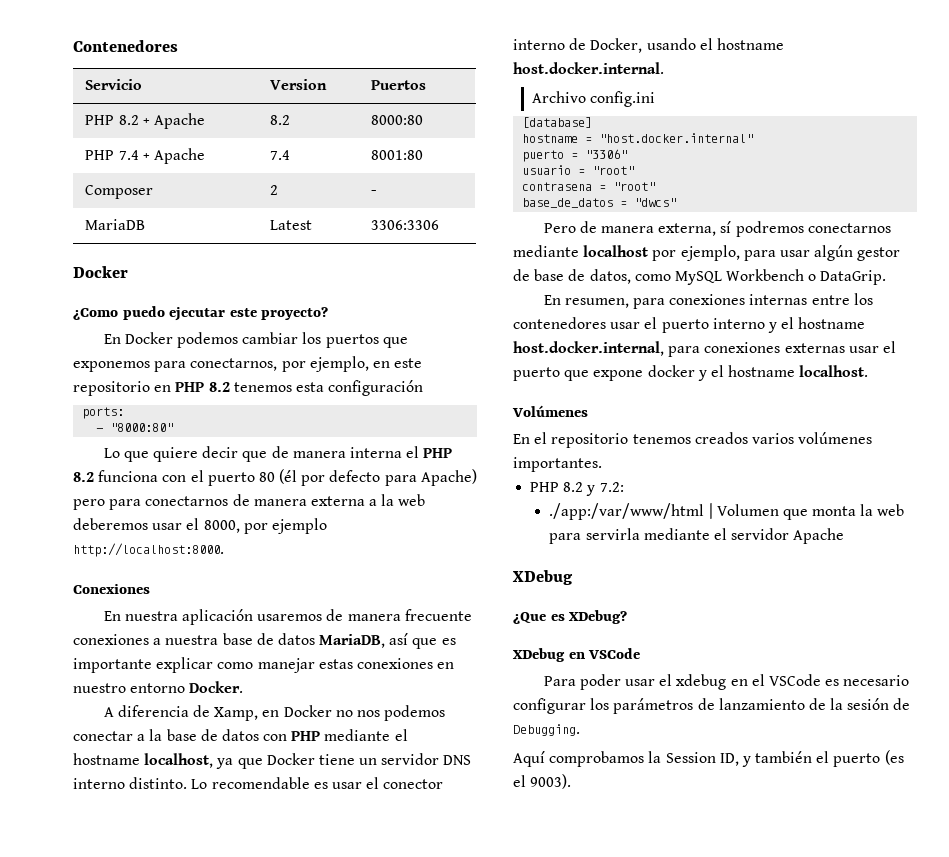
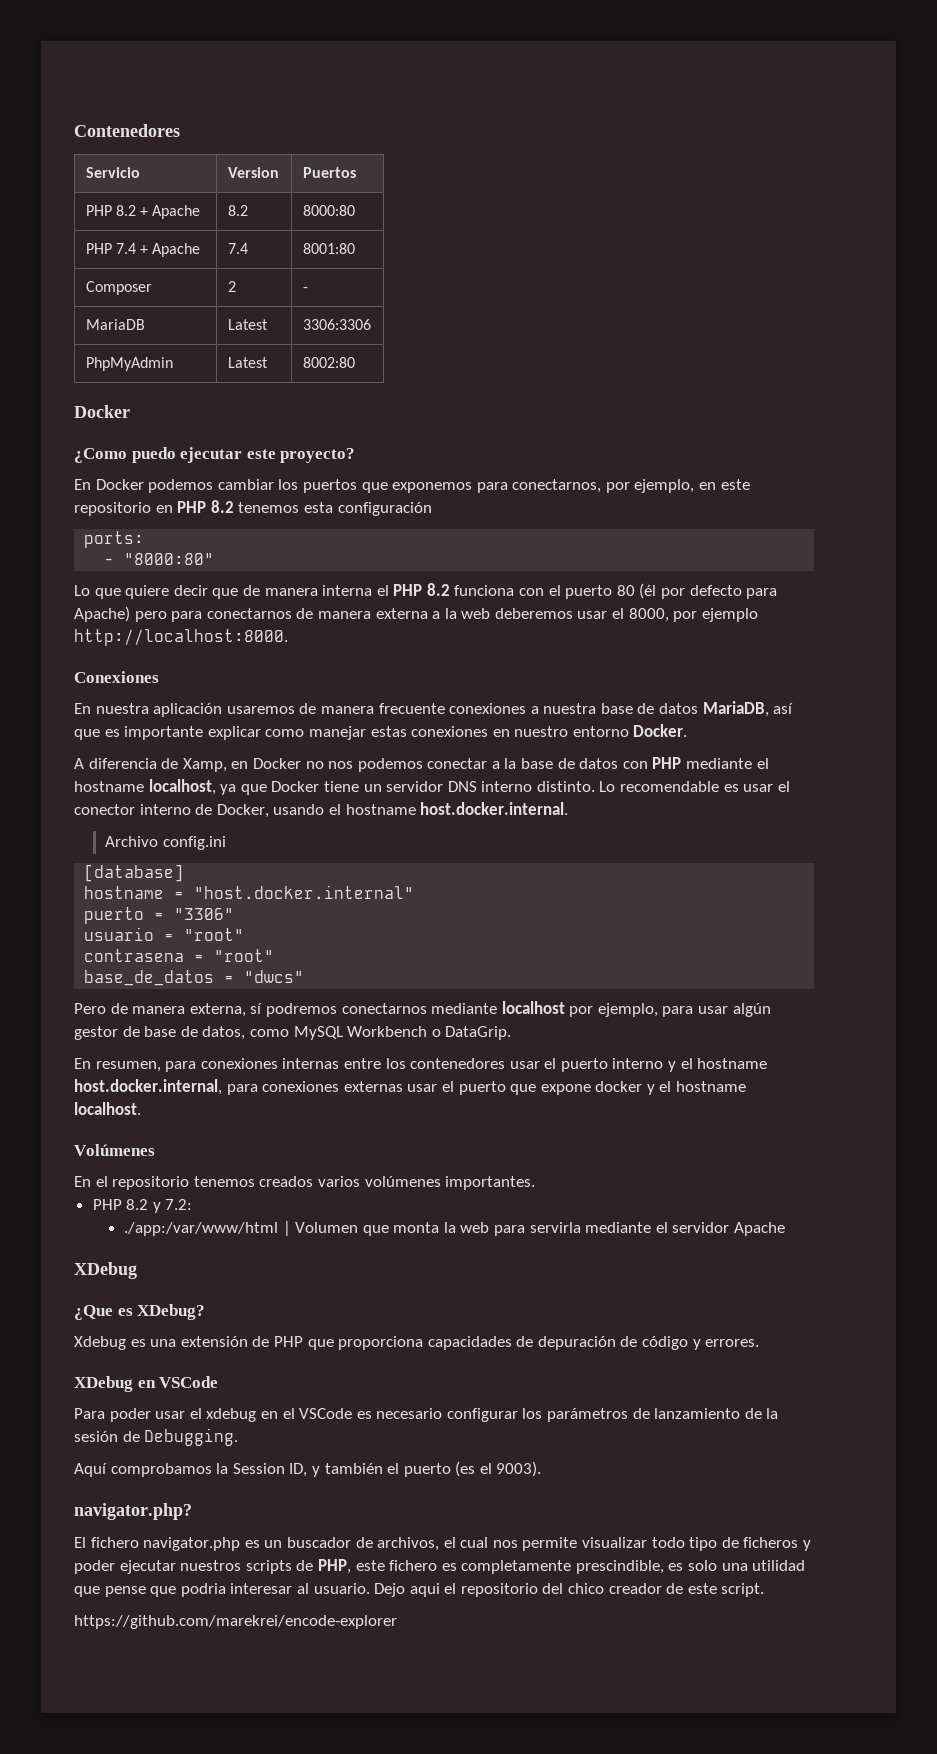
+ PhpMyAdmin | Latest | 8002:80
+ Xdebug es una extensión de PHP que proporciona capacidades de depuración de código y errores.
+ navigator.php?
+ El fichero navigator.php es un buscador de archivos, el cual nos permite visualizar todo tipo de ficheros y poder ejecutar nuestros scripts de PHP, este fichero es completamente prescindible, es solo una utilidad que pense que podria interesar al usuario. Dejo aqui el repositorio del chico creador de este script.
+ https://github.com/marekrei/encode-explorer

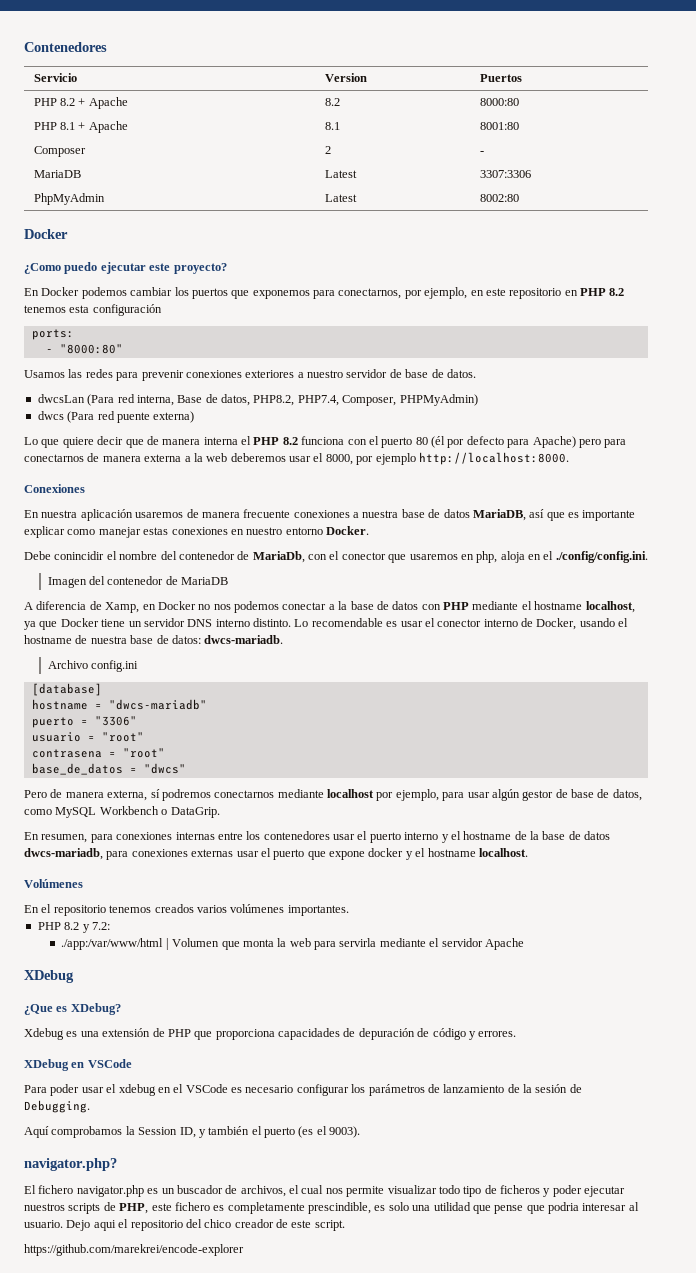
- PHP 7.4 + Apache | 7.4 | 8001:80
+ PHP 8.1 + Apache | 8.1 | 8001:80
- MariaDB | Latest | 3306:3306
+ MariaDB | Latest | 3307:3306
+ Usamos las redes para prevenir conexiones exteriores a nuestro servidor de base de datos.
+ dwcsLan (Para red interna, Base de datos, PHP8.2, PHP7.4, Composer, PHPMyAdmin)
+ dwcs (Para red puente externa)
+ Debe conincidir el nombre del contenedor de MariaDb, con el conector que usaremos en php, aloja en el ./config/config.ini.
+ Imagen del contenedor de MariaDB
- Lo recomendable es usar el conector interno de Docker, usando el hostname host.docker.internal.
+ Lo recomendable es usar el conector interno de Docker, usando el hostname de nuestra base de datos: dwcs-mariadb.
- hostname = "host.docker.internal"
+ hostname = "dwcs-mariadb"
- En resumen, para conexiones internas entre los contenedores usar el puerto interno y el hostname host.docker.internal, para conexiones externas usar el puerto que expone docker y el hostname localhost.
+ En resumen, para conexiones internas entre los contenedores usar el puerto interno y el hostname de la base de datos dwcs-mariadb, para conexiones externas usar el puerto que expone docker y el hostname localhost.

